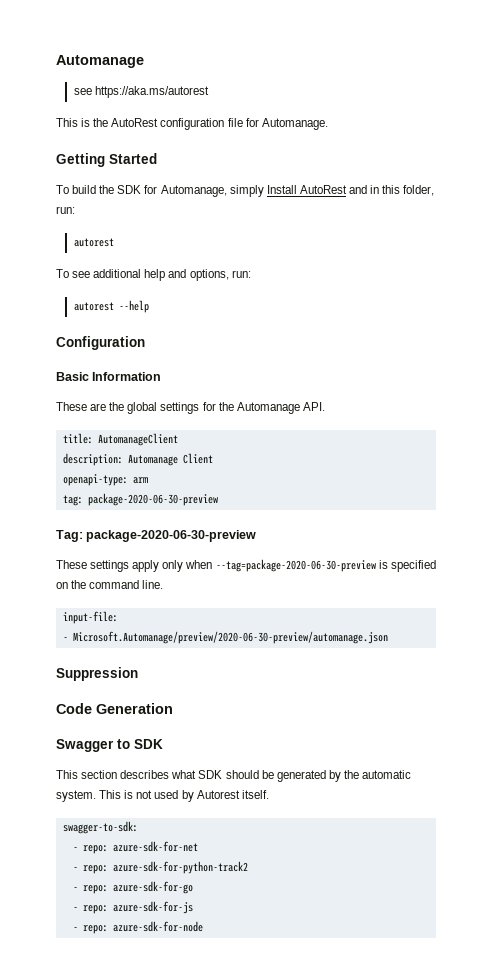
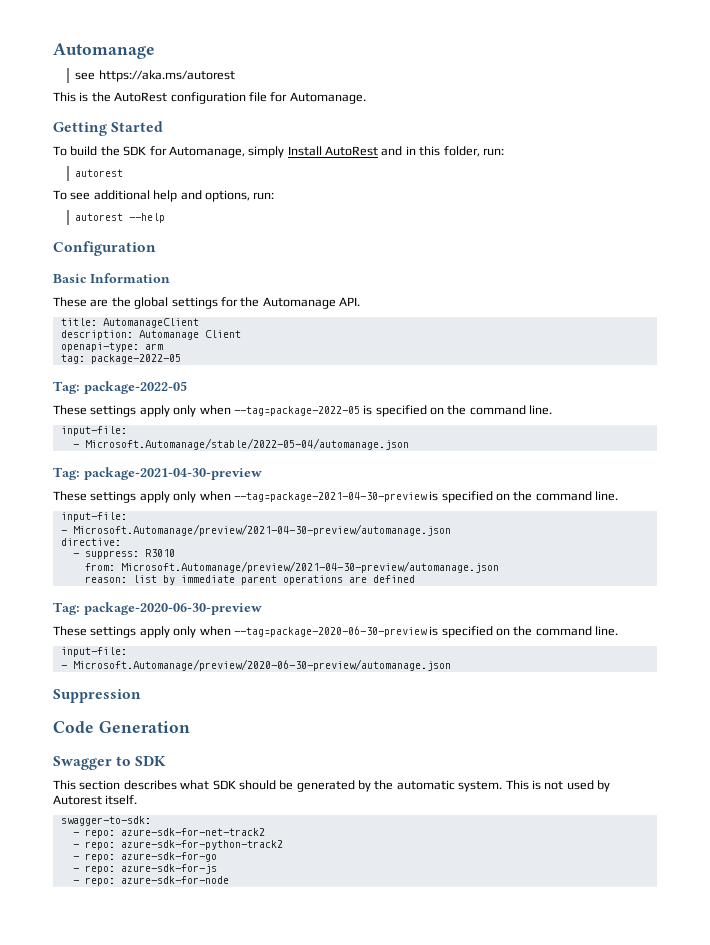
- tag: package-2020-06-30-preview
+ tag: package-2022-05
+ Tag: package-2022-05
+ These settings apply only when --tag=package-2022-05 is specified on the command line.
+ input-file:
+ - Microsoft.Automanage/stable/2022-05-04/automanage.json
+ Tag: package-2021-04-30-preview
+ These settings apply only when --tag=package-2021-04-30-preview is specified on the command line.
+ input-file:
+ - Microsoft.Automanage/preview/2021-04-30-preview/automanage.json
+ directive:
+ - suppress: R3010
+ from: Microsoft.Automanage/preview/2021-04-30-preview/automanage.json
+ reason: list by immediate parent operations are defined
- - repo: azure-sdk-for-net
+ - repo: azure-sdk-for-net-track2

